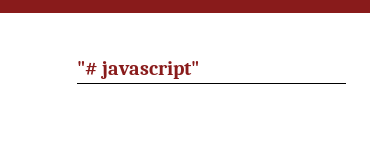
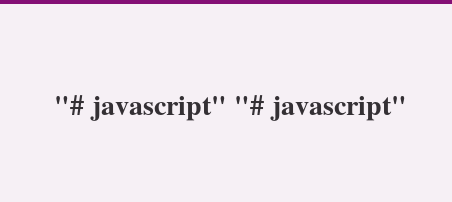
- "# javascript"
+ "# javascript" "# javascript"

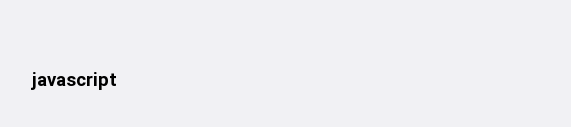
- "# javascript" "# javascript"
+ javascript

